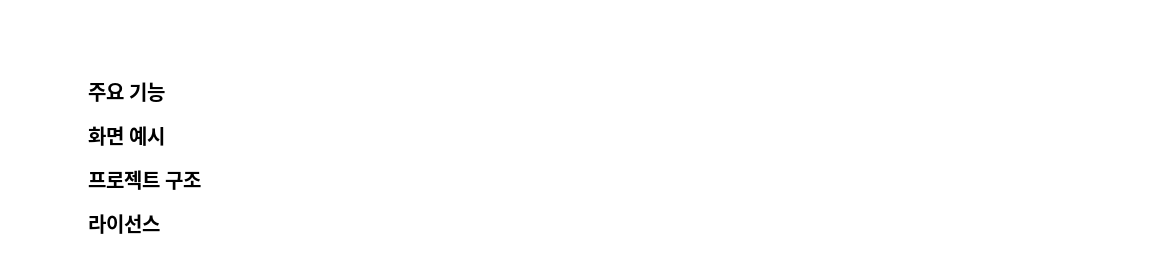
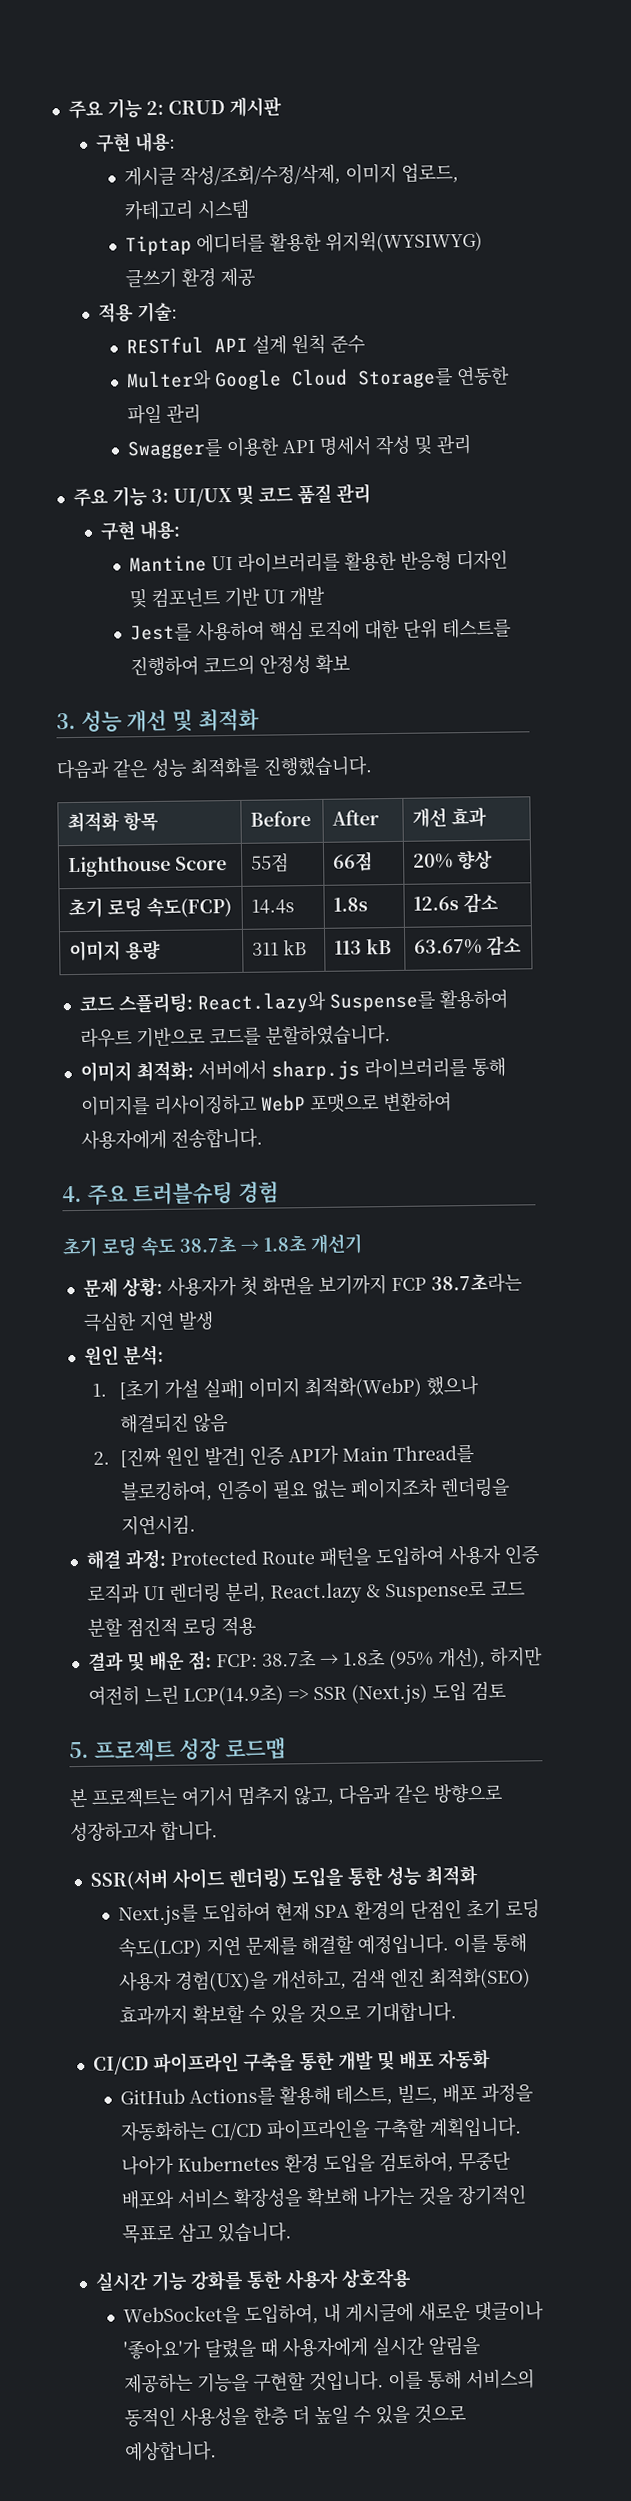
- 주요 기능
- 화면 예시
- 프로젝트 구조
- 라이선스
+ 주요 기능 2: CRUD 게시판
+ 구현 내용:
+ 게시글 작성/조회/수정/삭제, 이미지 업로드, 카테고리 시스템
+ Tiptap 에디터를 활용한 위지윅(WYSIWYG) 글쓰기 환경 제공
+ 적용 기술:
+ RESTful API 설계 원칙 준수
+ Multer와 Google Cloud Storage를 연동한 파일 관리
+ Swagger를 이용한 API 명세서 작성 및 관리
+ 주요 기능 3: UI/UX 및 코드 품질 관리
+ 구현 내용:
+ Mantine UI 라이브러리를 활용한 반응형 디자인 및 컴포넌트 기반 UI 개발
+ Jest를 사용하여 핵심 로직에 대한 단위 테스트를 진행하여 코드의 안정성 확보
+ 3. 성능 개선 및 최적화
+ 다음과 같은 성능 최적화를 진행했습니다.
+ 최적화 항목 | Before | After | 개선 효과
+ Lighthouse Score | 55점 | 66점 | 20% 향상
+ 초기 로딩 속도(FCP) | 14.4s | 1.8s | 12.6s 감소
+ 이미지 용량 | 311 kB | 113 kB | 63.67% 감소
+ 코드 스플리팅: React.lazy와 Suspense를 활용하여 라우트 기반으로 코드를 분할하였습니다.
+ 이미지 최적화: 서버에서 sharp.js 라이브러리를 통해 이미지를 리사이징하고 WebP 포맷으로 변환하여 사용자에게 전송합니다.
+ 4. 주요 트러블슈팅 경험
+ 초기 로딩 속도 38.7초 → 1.8초 개선기
+ 문제 상황: 사용자가 첫 화면을 보기까지 FCP 38.7초라는 극심한 지연 발생
+ 원인 분석:
+ 1. [초기 가설 실패] 이미지 최적화(WebP) 했으나 해결되진 않음
+ 2. [진짜 원인 발견] 인증 API가 Main Thread를 블로킹하여, 인증이 필요 없는 페이지조차 렌더링을 지연시킴.
+ 해결 과정: Protected Route 패턴을 도입하여 사용자 인증 로직과 UI 렌더링 분리, React.lazy & Suspense로 코드 분할 점진적 로딩 적용
+ 결과 및 배운 점: FCP: 38.7초 → 1.8초 (95% 개선), 하지만 여전히 느린 LCP(14.9초) => SSR (Next.js) 도입 검토
+ 5. 프로젝트 성장 로드맵
+ 본 프로젝트는 여기서 멈추지 않고, 다음과 같은 방향으로 성장하고자 합니다.
+ SSR(서버 사이드 렌더링) 도입을 통한 성능 최적화
+ Next.js를 도입하여 현재 SPA 환경의 단점인 초기 로딩 속도(LCP) 지연 문제를 해결할 예정입니다. 이를 통해 사용자 경험(UX)을 개선하고, 검색 엔진 최적화(SEO) 효과까지 확보할 수 있을 것으로 기대합니다.
+ CI/CD 파이프라인 구축을 통한 개발 및 배포 자동화
+ GitHub Actions를 활용해 테스트, 빌드, 배포 과정을 자동화하는 CI/CD 파이프라인을 구축할 계획입니다. 나아가 Kubernetes 환경 도입을 검토하여, 무중단 배포와 서비스 확장성을 확보해 나가는 것을 장기적인 목표로 삼고 있습니다.
+ 실시간 기능 강화를 통한 사용자 상호작용
+ WebSocket을 도입하여, 내 게시글에 새로운 댓글이나 '좋아요'가 달렸을 때 사용자에게 실시간 알림을 제공하는 기능을 구현할 것입니다. 이를 통해 서비스의 동적인 사용성을 한층 더 높일 수 있을 것으로 예상합니다.

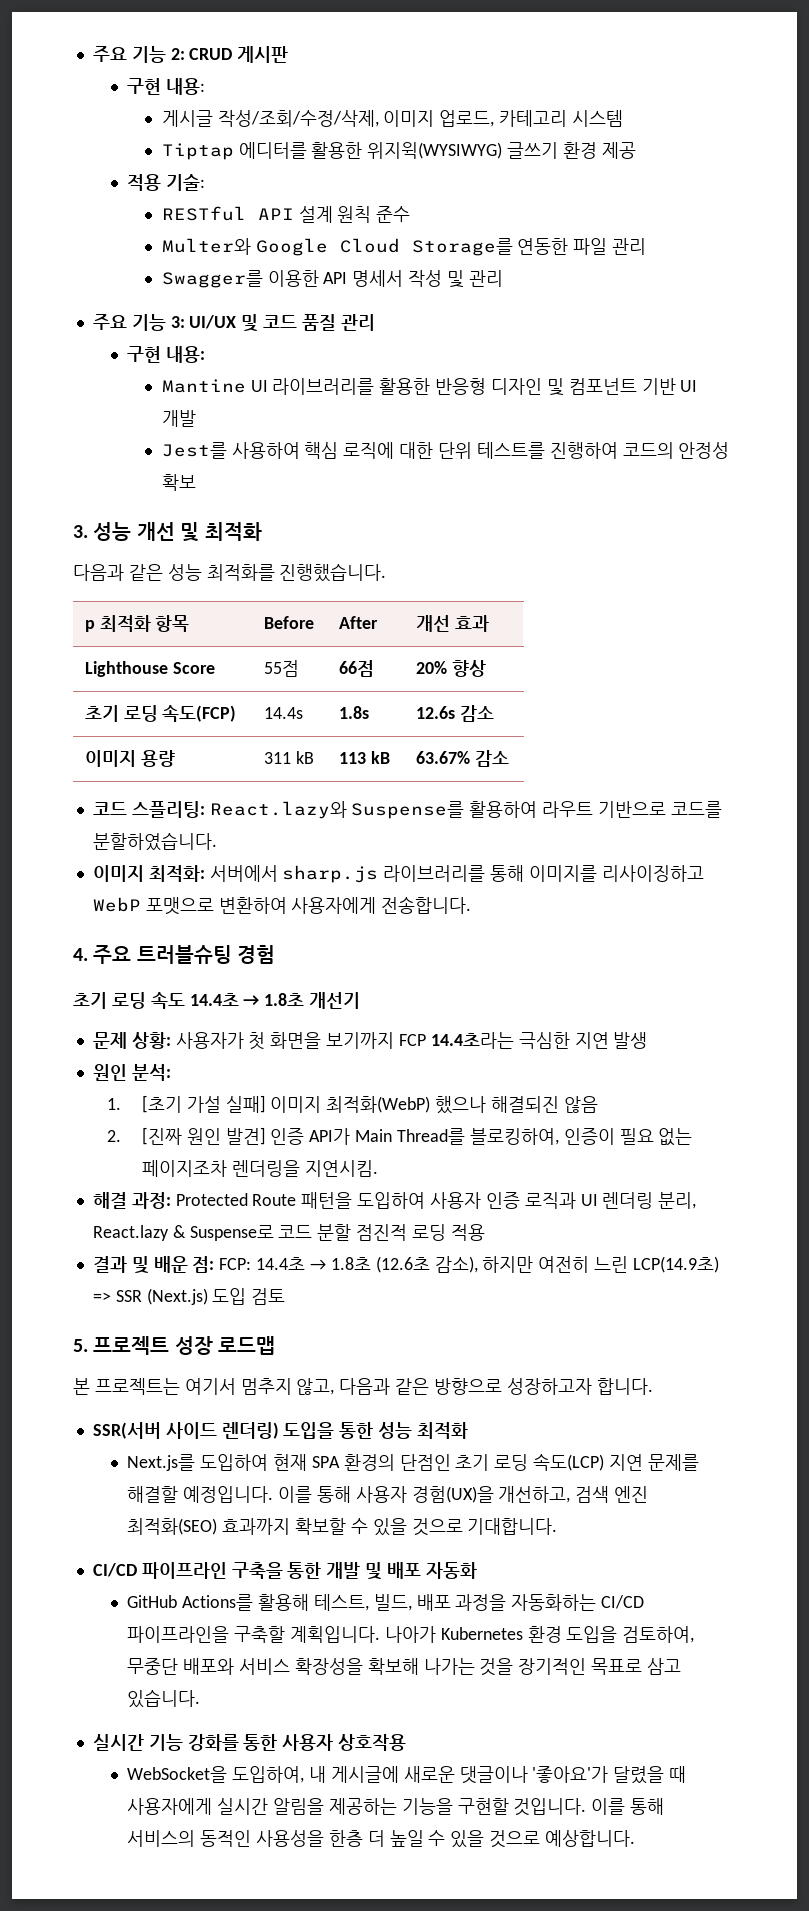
- 최적화 항목 | Before | After | 개선 효과
+ p 최적화 항목 | Before | After | 개선 효과
- 초기 로딩 속도 38.7초 → 1.8초 개선기
+ 초기 로딩 속도 14.4초 → 1.8초 개선기
- 문제 상황: 사용자가 첫 화면을 보기까지 FCP 38.7초라는 극심한 지연 발생
+ 문제 상황: 사용자가 첫 화면을 보기까지 FCP 14.4초라는 극심한 지연 발생
- 결과 및 배운 점: FCP: 38.7초 → 1.8초 (95% 개선), 하지만 여전히 느린 LCP(14.9초) => SSR (Next.js) 도입 검토
+ 결과 및 배운 점: FCP: 14.4초 → 1.8초 (12.6초 감소), 하지만 여전히 느린 LCP(14.9초) => SSR (Next.js) 도입 검토

